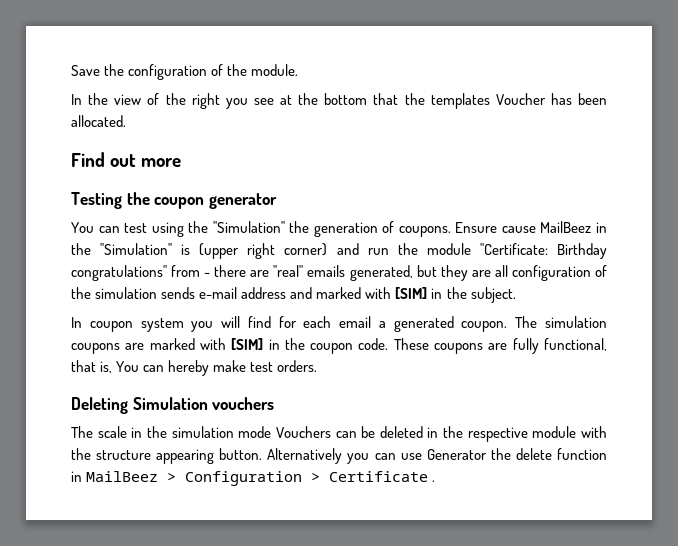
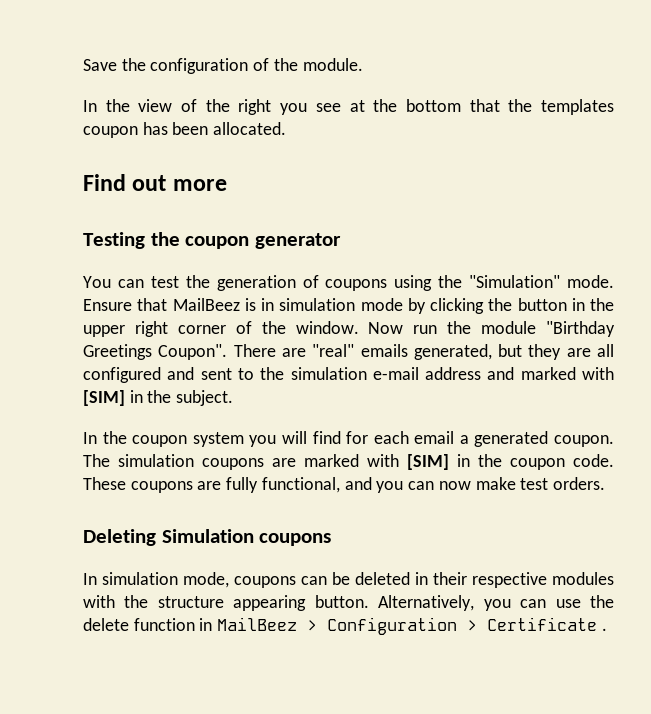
- In the view of the right you see at the bottom that the templates Voucher has been allocated.
+ In the view of the right you see at the bottom that the templates coupon has been allocated.
- You can test using the "Simulation" the generation of coupons. Ensure cause MailBeez in the "Simulation" is (upper right corner) and run the module "Certificate: Birthday congratulations" from - there are "real" emails generated, but they are all configuration of the simulation sends e-mail address and marked with [SIM] in the subject.
+ You can test the generation of coupons using the "Simulation" mode. Ensure that MailBeez is in simulation mode by clicking the button in the upper right corner of the window. Now run the module "Birthday Greetings Coupon". There are "real" emails generated, but they are all configured and sent to the simulation e-mail address and marked with [SIM] in the subject.
- In coupon system you will find for each email a generated coupon.
+ In the coupon system you will find for each email a generated coupon.
- These coupons are fully functional, that is, You can hereby make test orders.
+ These coupons are fully functional, and you can now make test orders.
- Deleting Simulation vouchers
- The scale in the simulation mode Vouchers can be deleted in the respective module with the structure appearing button.
+ Deleting Simulation coupons
+ In simulation mode, coupons can be deleted in their respective modules with the structure appearing button.
- Alternatively you can use Generator the delete function in MailBeez > Configuration > Certificate .
+ Alternatively, you can use the delete function in MailBeez > Configuration > Certificate .

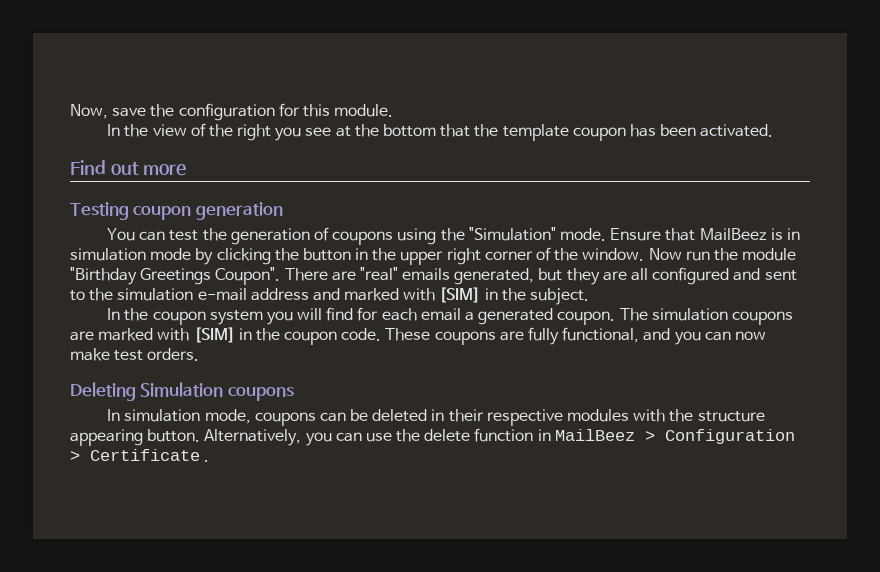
- Save the configuration of the module.
+ Now, save the configuration for this module.
- In the view of the right you see at the bottom that the templates coupon has been allocated.
+ In the view of the right you see at the bottom that the template coupon has been activated.
- Testing the coupon generator
+ Testing coupon generation

